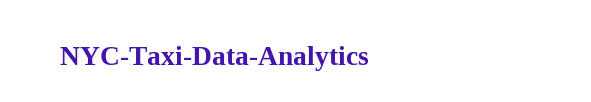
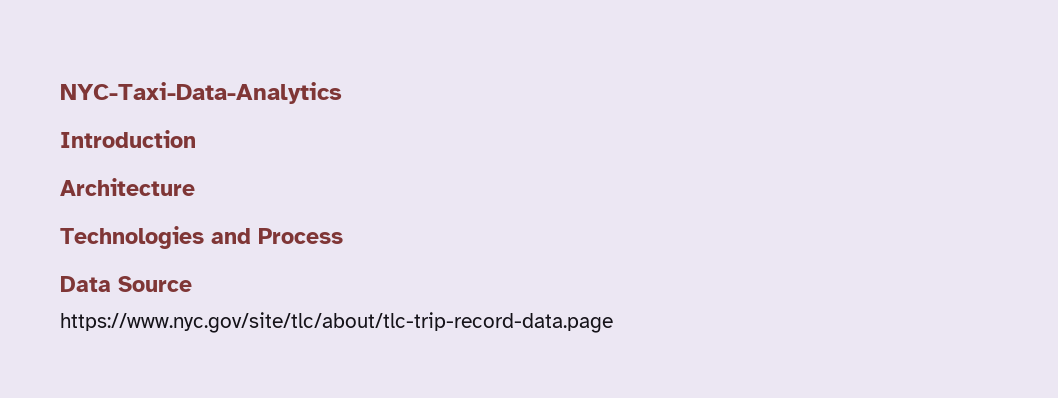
+ Introduction
+ Architecture
+ Technologies and Process
+ Data Source
+ https://www.nyc.gov/site/tlc/about/tlc-trip-record-data.page

